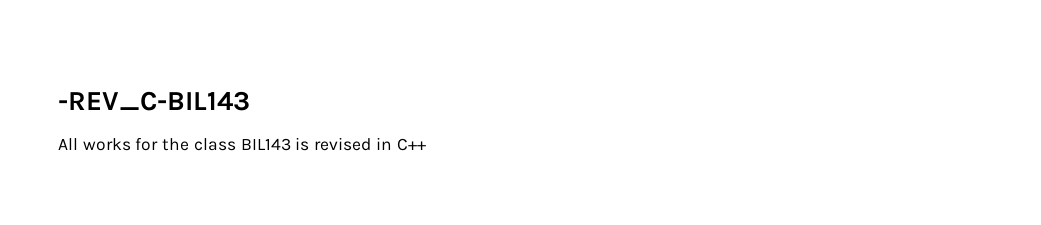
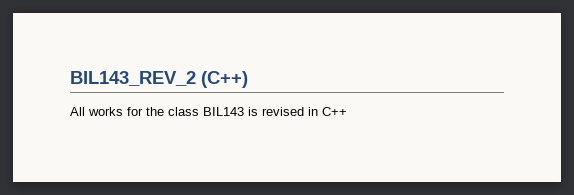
- -REV_C-BIL143
+ BIL143_REV_2 (C++)

